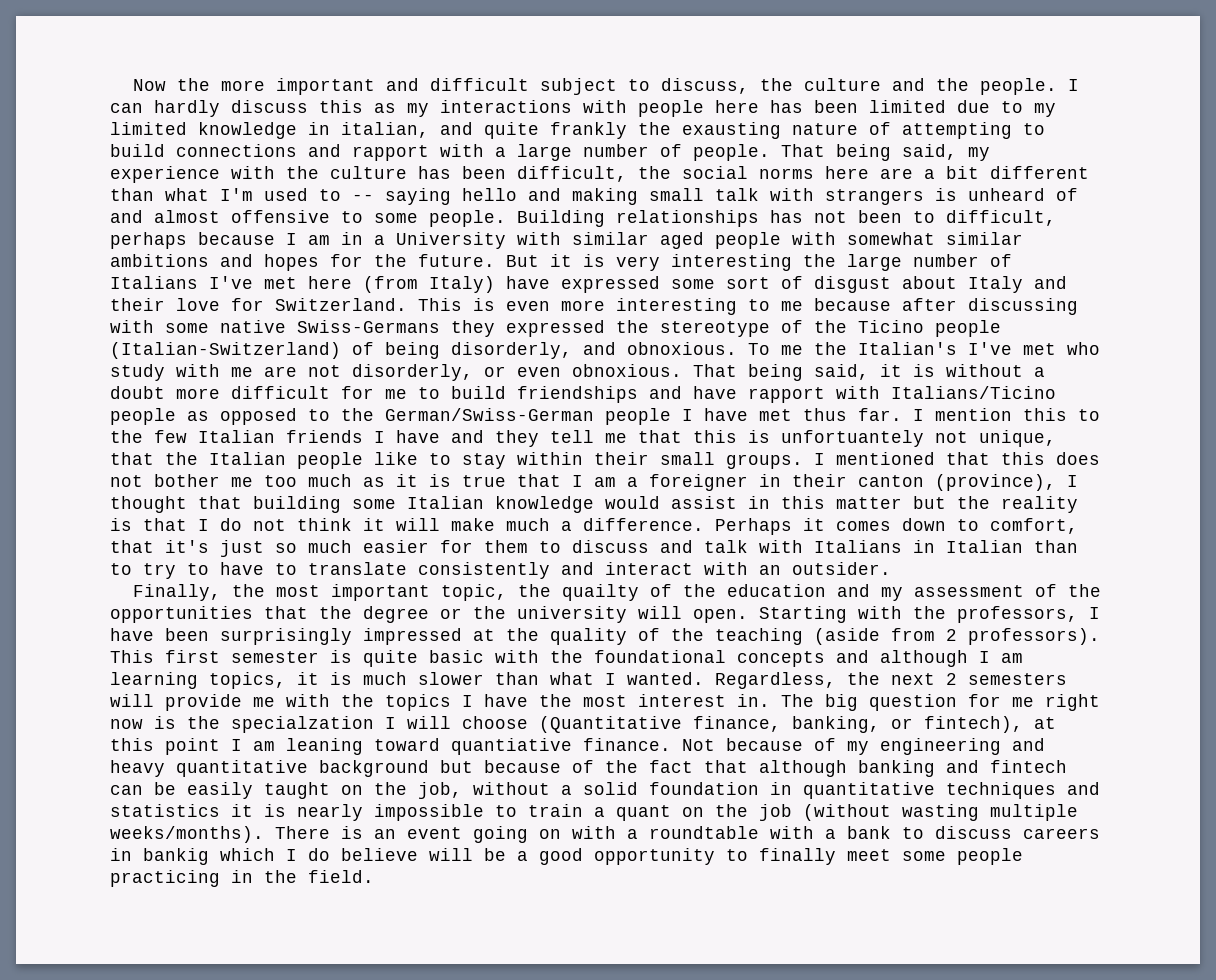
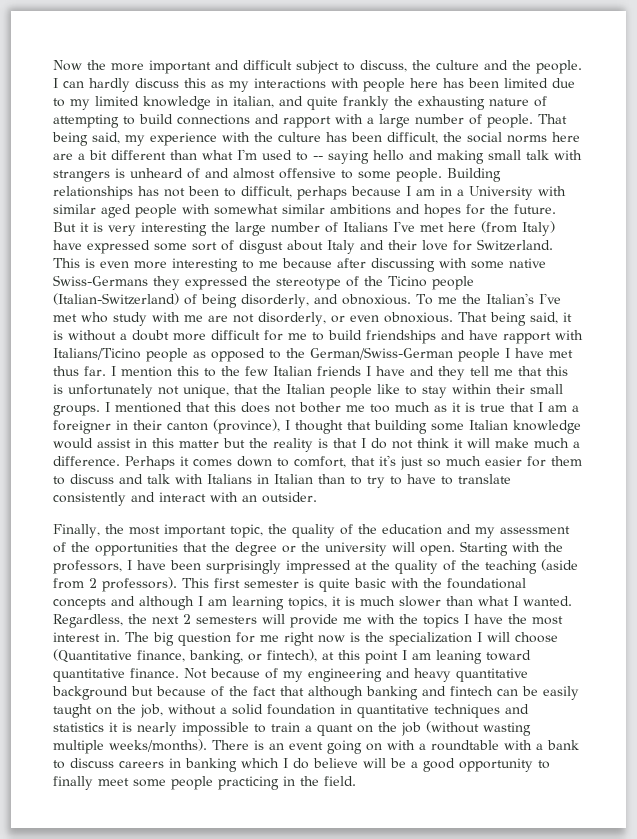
- I can hardly discuss this as my interactions with people here has been limited due to my limited knowledge in italian, and quite frankly the exausting nature of attempting to build connections and rapport with a large number of people.
+ I can hardly discuss this as my interactions with people here has been limited due to my limited knowledge in italian, and quite frankly the exhausting nature of attempting to build connections and rapport with a large number of people.
- I mention this to the few Italian friends I have and they tell me that this is unfortuantely not unique, that the Italian people like to stay within their small groups.
+ I mention this to the few Italian friends I have and they tell me that this is unfortunately not unique, that the Italian people like to stay within their small groups.
- Finally, the most important topic, the quailty of the education and my assessment of the opportunities that the degree or the university will open.
+ Finally, the most important topic, the quality of the education and my assessment of the opportunities that the degree or the university will open.
- The big question for me right now is the specialzation I will choose (Quantitative finance, banking, or fintech), at this point I am leaning toward quantiative finance.
+ The big question for me right now is the specialization I will choose (Quantitative finance, banking, or fintech), at this point I am leaning toward quantitative finance.
- There is an event going on with a roundtable with a bank to discuss careers in bankig which I do believe will be a good opportunity to finally meet some people practicing in the field.
+ There is an event going on with a roundtable with a bank to discuss careers in banking which I do believe will be a good opportunity to finally meet some people practicing in the field.

